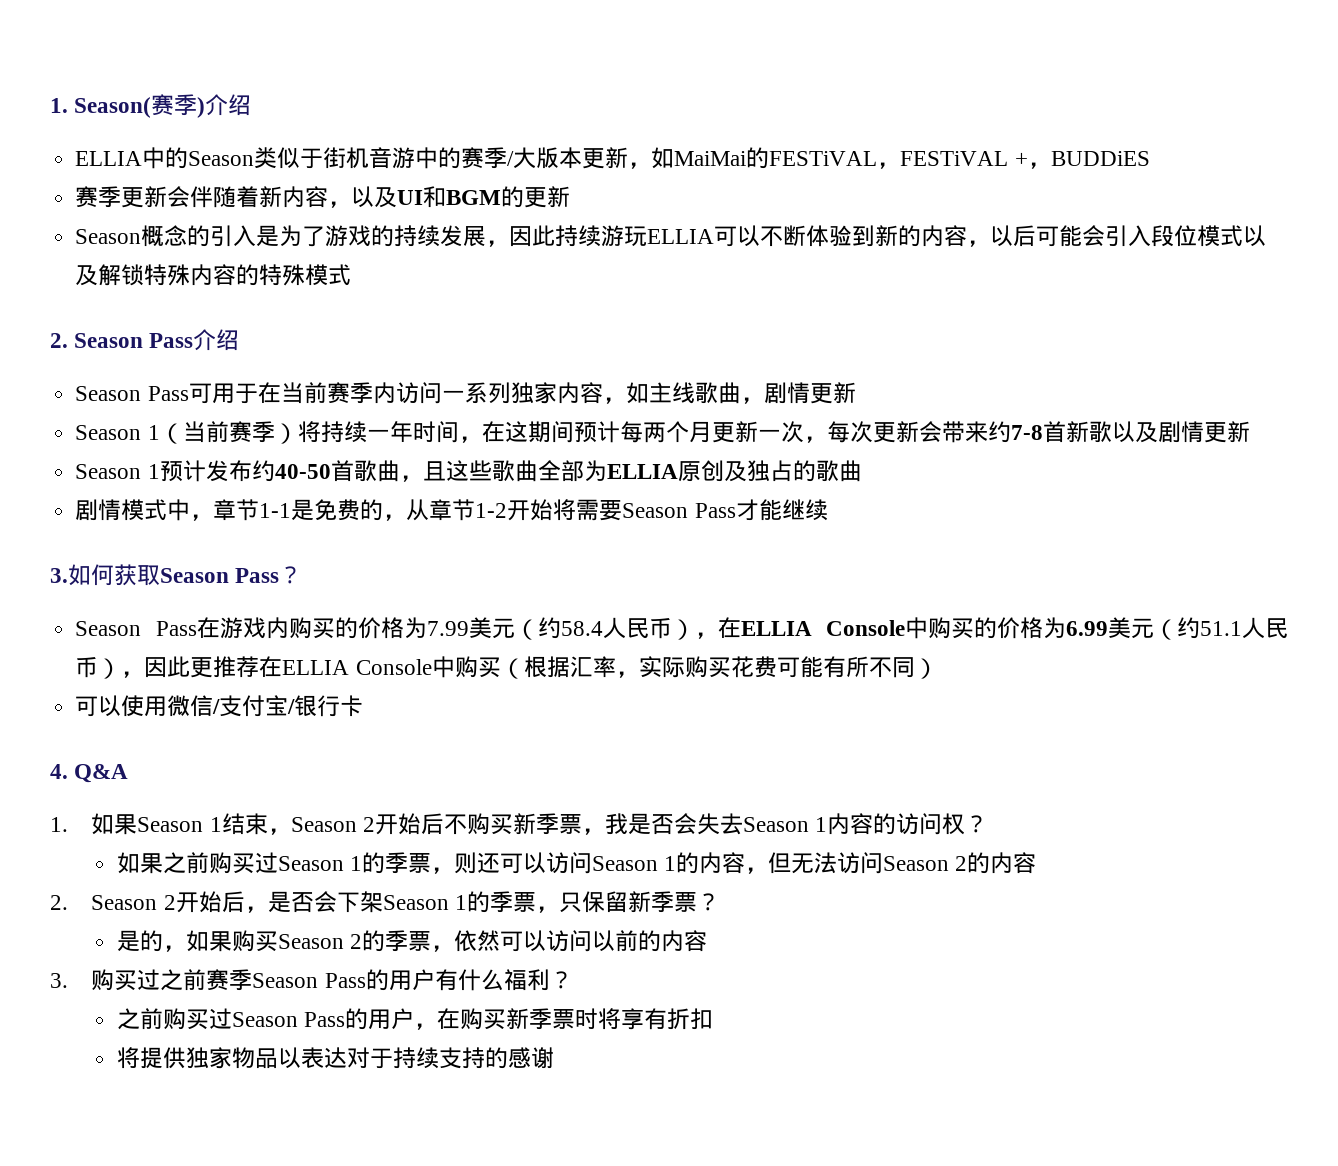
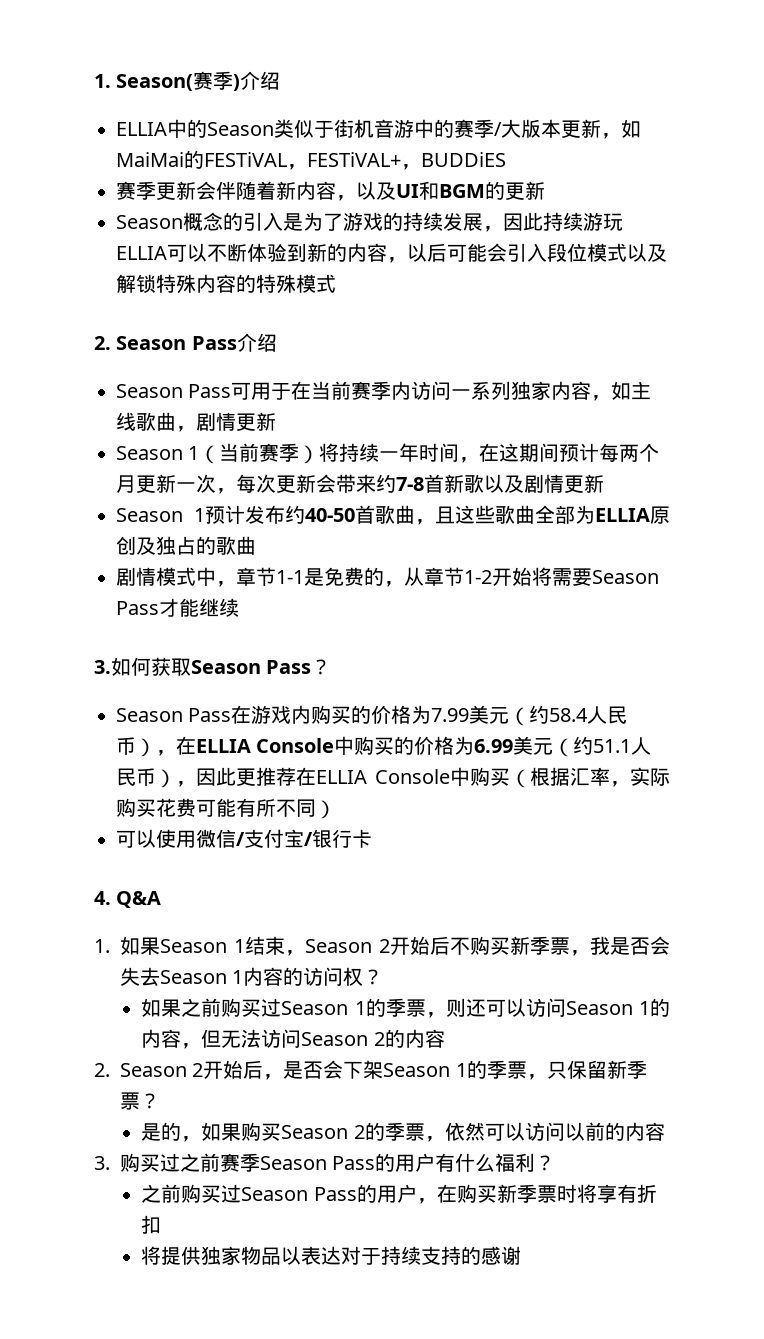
- ELLIA中的Season类似于街机音游中的赛季/大版本更新，如MaiMai的FESTiVAL，FESTiVAL +，BUDDiES
+ ELLIA中的Season类似于街机音游中的赛季/大版本更新，如MaiMai的FESTiVAL，FESTiVAL+，BUDDiES

